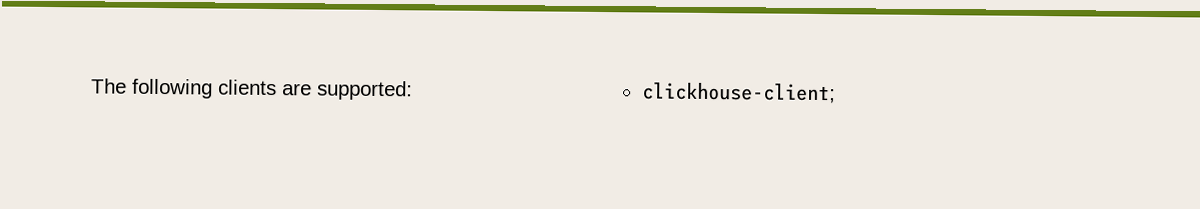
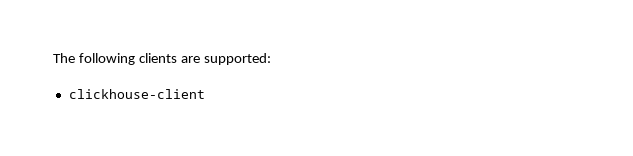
- clickhouse-client;
+ clickhouse-client

